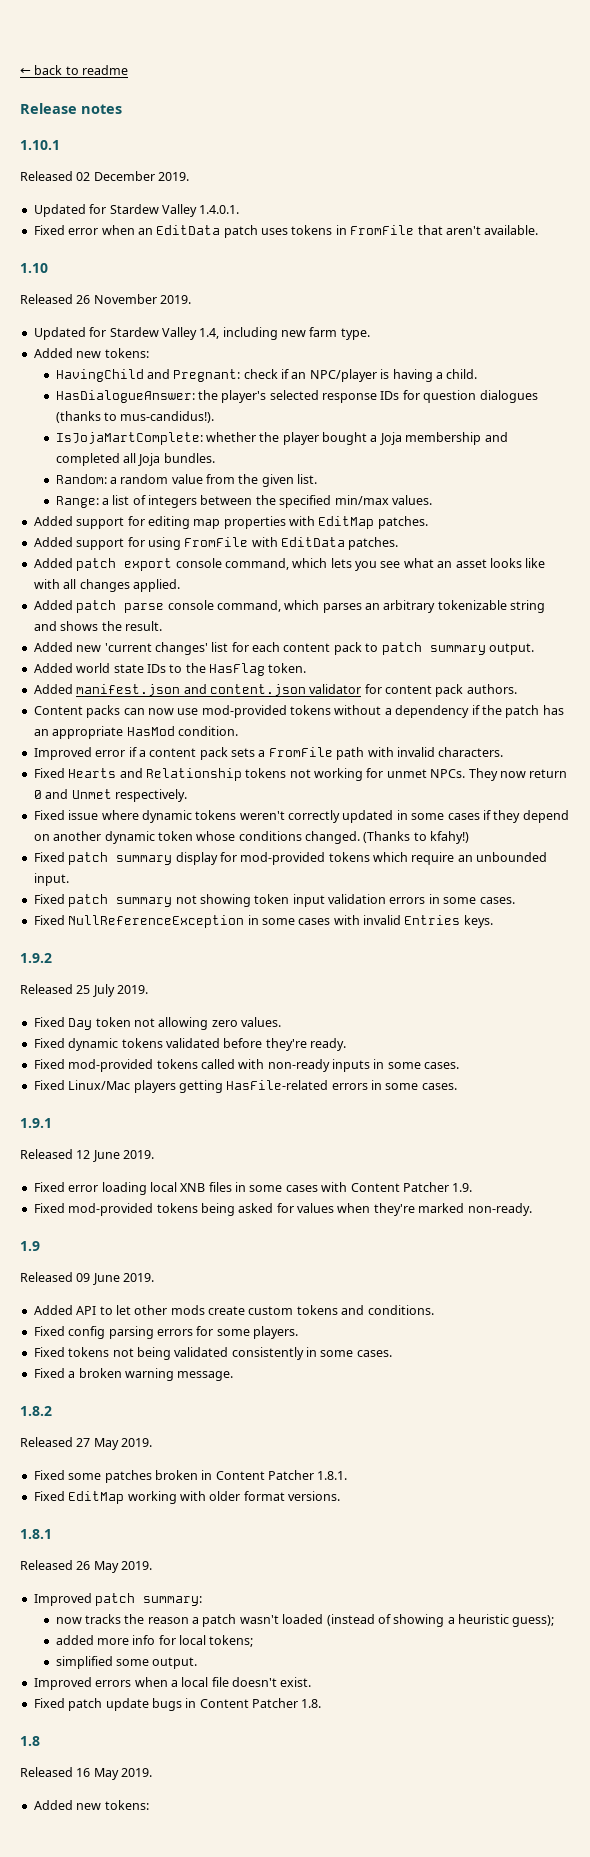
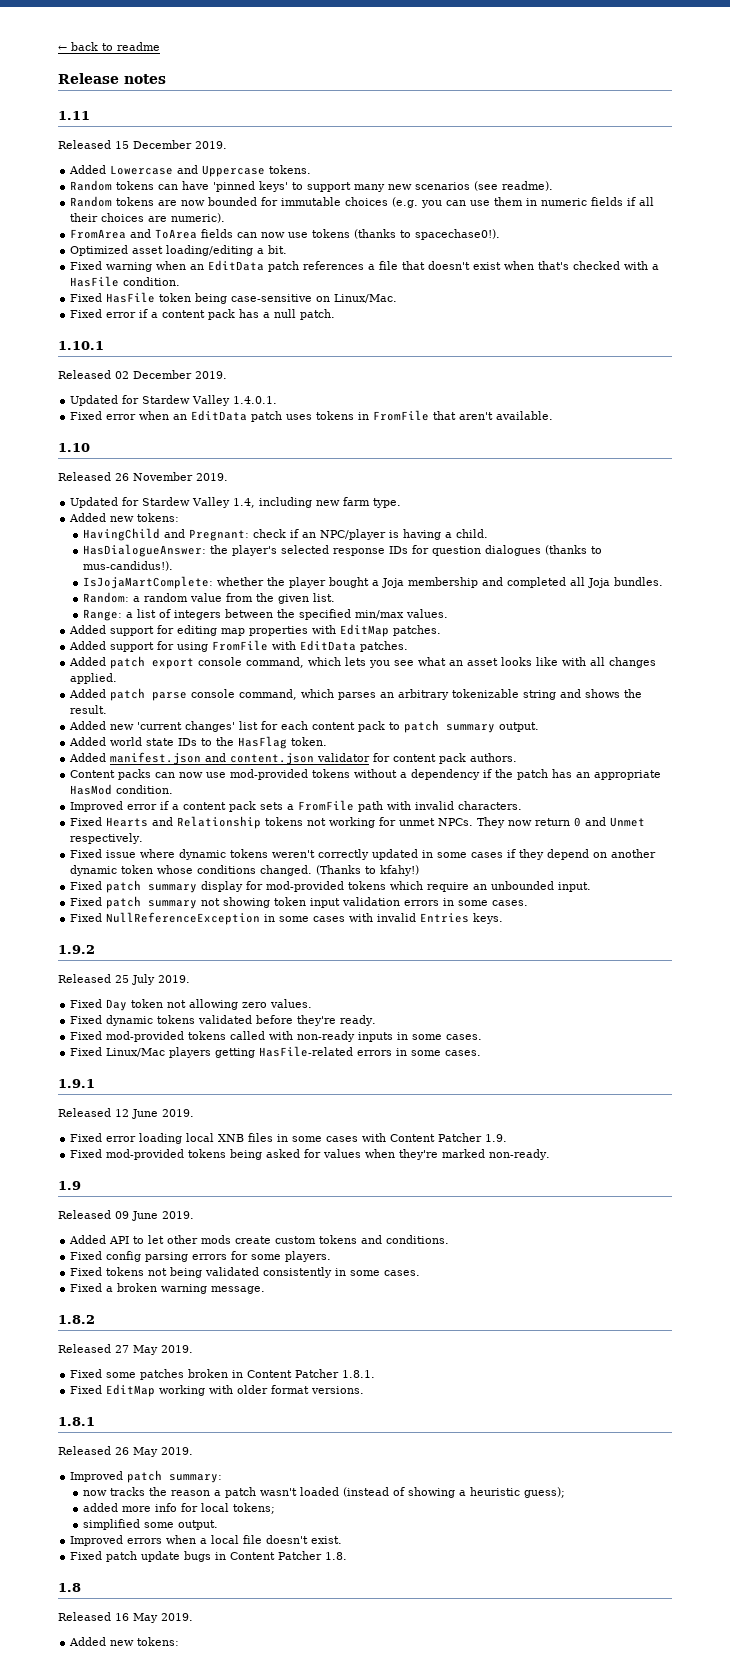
+ 1.11
+ Released 15 December 2019.
+ Added Lowercase and Uppercase tokens.
+ Random tokens can have 'pinned keys' to support many new scenarios (see readme).
+ Random tokens are now bounded for immutable choices (e.g. you can use them in numeric fields if all their choices are numeric).
+ FromArea and ToArea fields can now use tokens (thanks to spacechase0!).
+ Optimized asset loading/editing a bit.
+ Fixed warning when an EditData patch references a file that doesn't exist when that's checked with a HasFile condition.
+ Fixed HasFile token being case-sensitive on Linux/Mac.
+ Fixed error if a content pack has a null patch.

